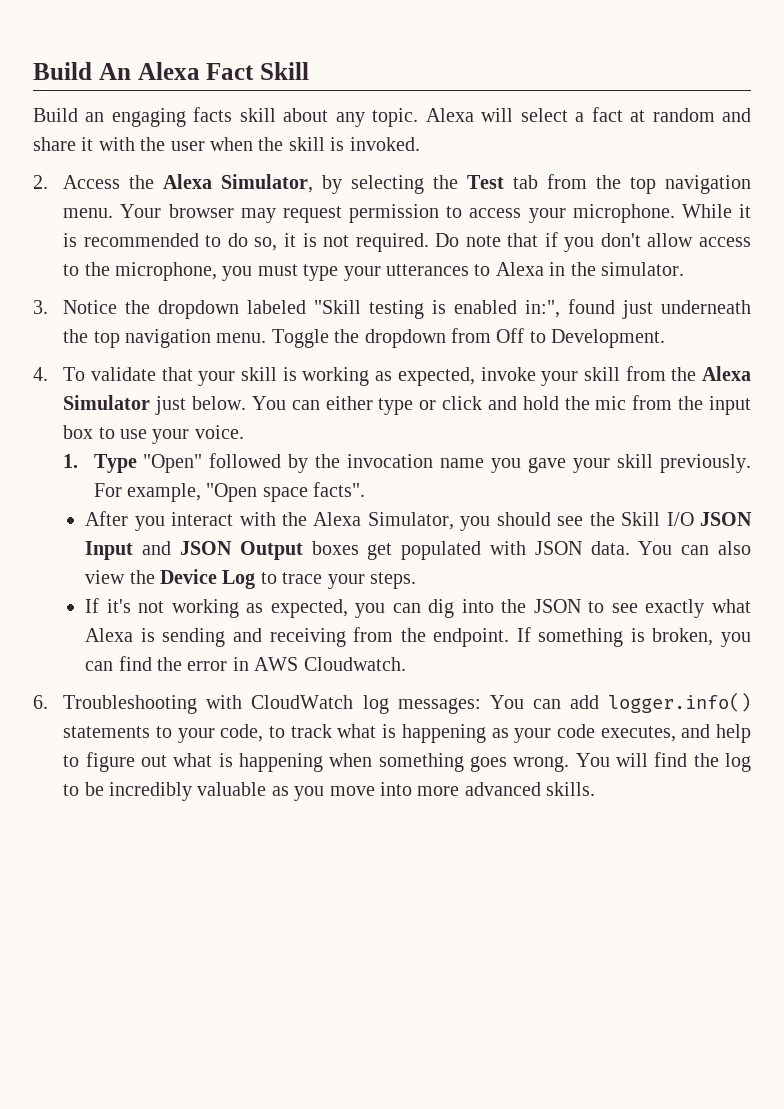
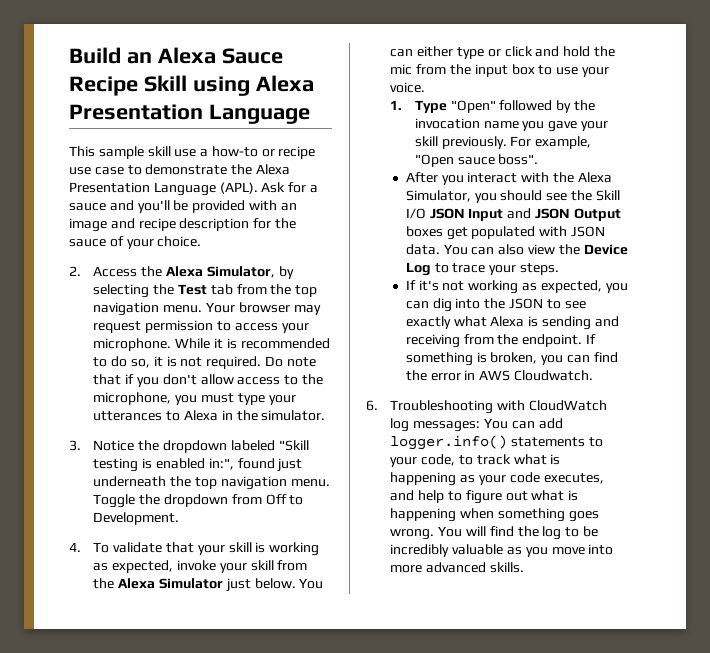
- Build An Alexa Fact Skill
- Build an engaging facts skill about any topic. Alexa will select a fact at random and share it with the user when the skill is invoked.
+ Build an Alexa Sauce Recipe Skill using Alexa Presentation Language
+ This sample skill use a how-to or recipe use case to demonstrate the Alexa Presentation Language (APL). Ask for a sauce and you'll be provided with an image and recipe description for the sauce of your choice.
- For example, "Open space facts".
+ For example, "Open sauce boss".

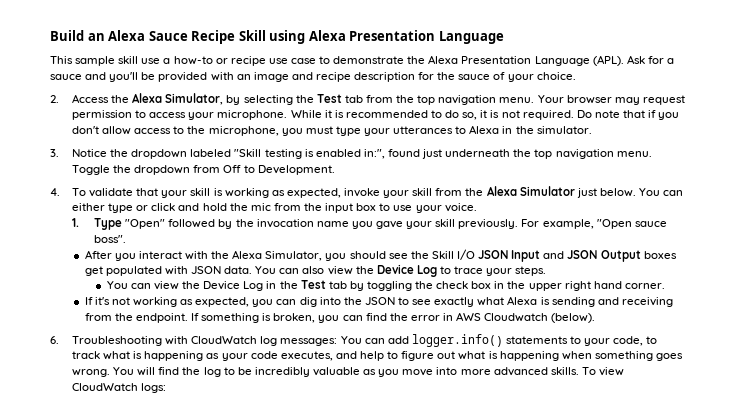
+ You can view the Device Log in the Test tab by toggling the check box in the upper right hand corner.
- If something is broken, you can find the error in AWS Cloudwatch.
+ If something is broken, you can find the error in AWS Cloudwatch (below).
+ To view CloudWatch logs:

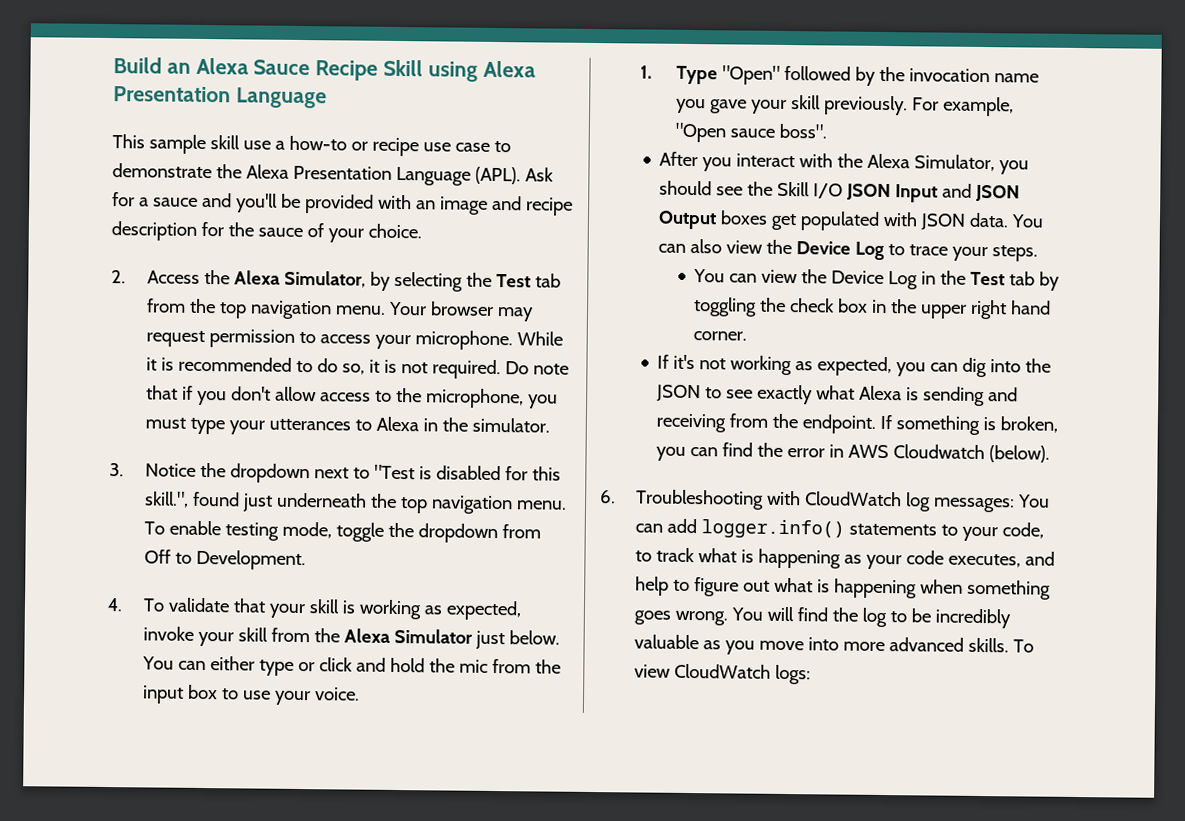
- 3. Notice the dropdown labeled "Skill testing is enabled in:", found just underneath the top navigation menu.
+ 3. Notice the dropdown next to "Test is disabled for this skill.", found just underneath the top navigation menu.
- Toggle the dropdown from Off to Development.
+ To enable testing mode, toggle the dropdown from Off to Development.

